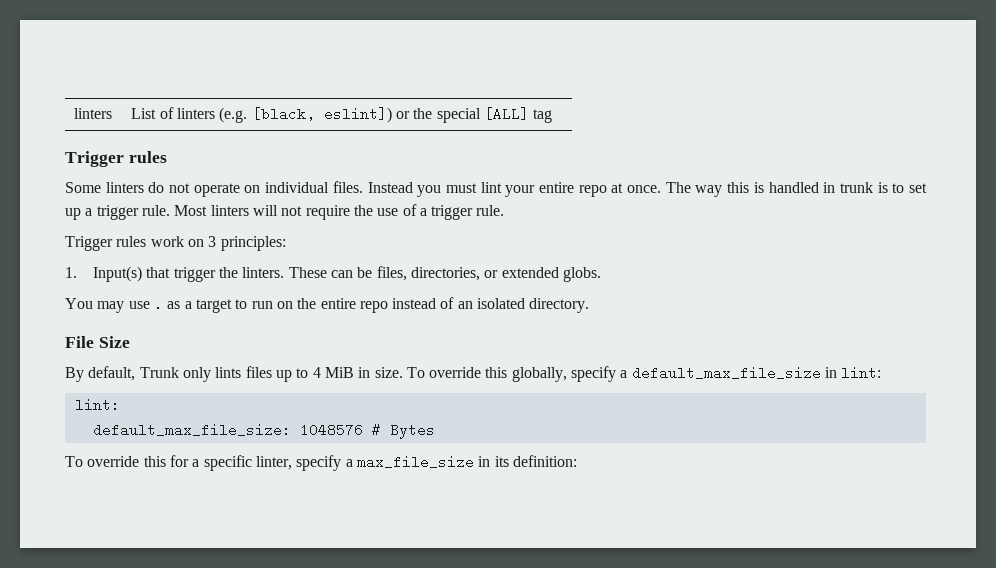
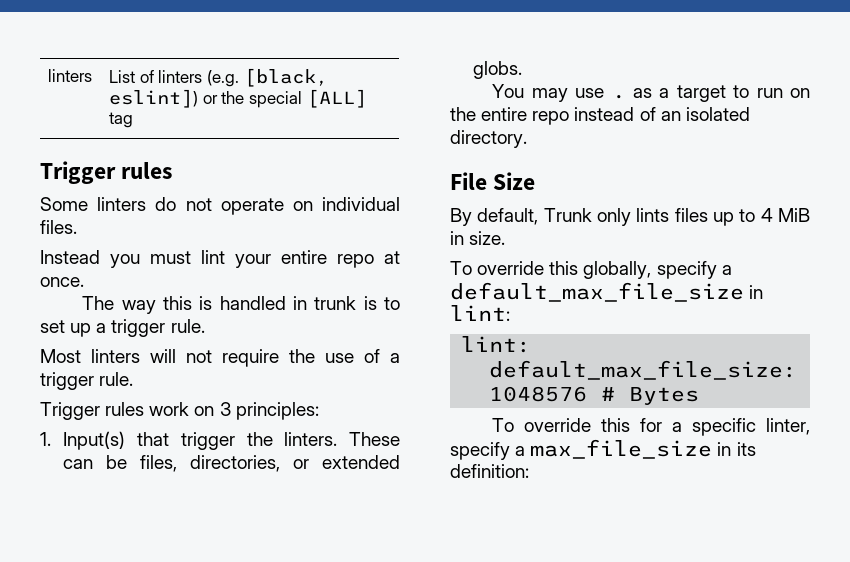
- Some linters do not operate on individual files. Instead you must lint your entire repo at once. The way this is handled in trunk is to set up a trigger rule. Most linters will not require the use of a trigger rule.
+ Some linters do not operate on individual files.
+ Instead you must lint your entire repo at once.
+ The way this is handled in trunk is to set up a trigger rule.
+ Most linters will not require the use of a trigger rule.
- By default, Trunk only lints files up to 4 MiB in size. To override this globally, specify a default_max_file_size in lint:
+ By default, Trunk only lints files up to 4 MiB in size.
+ To override this globally, specify a default_max_file_size in lint:

